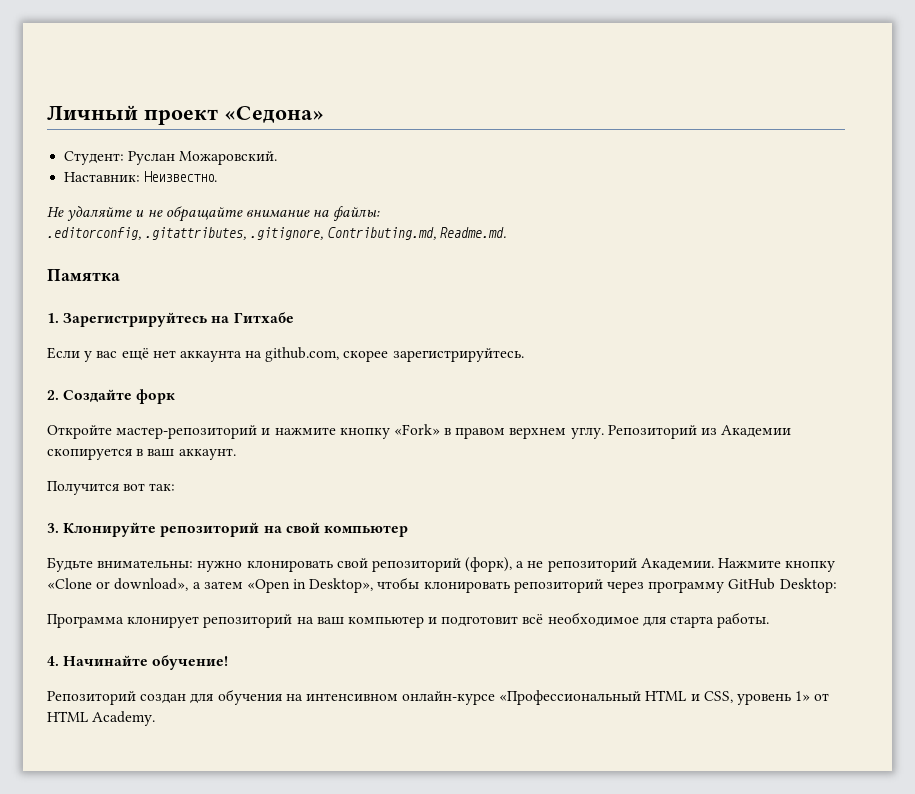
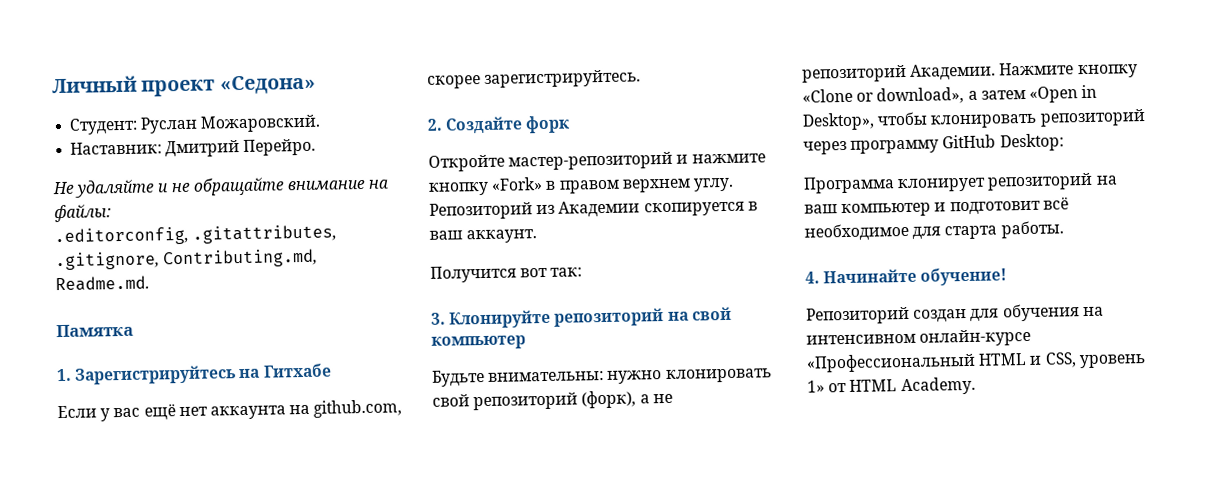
- Наставник: Неизвестно.
+ Наставник: Дмитрий Перейро.

